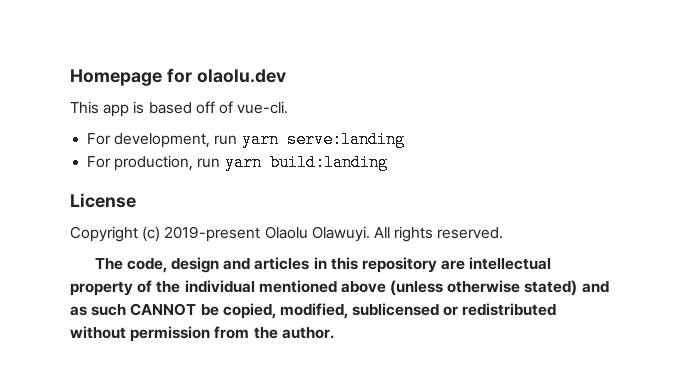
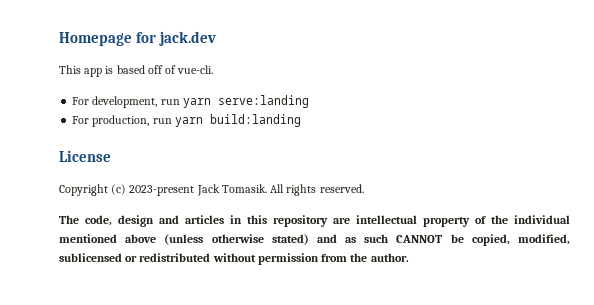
- Homepage for olaolu.dev
+ Homepage for jack.dev
- Copyright (c) 2019-present Olaolu Olawuyi.
+ Copyright (c) 2023-present Jack Tomasik.

